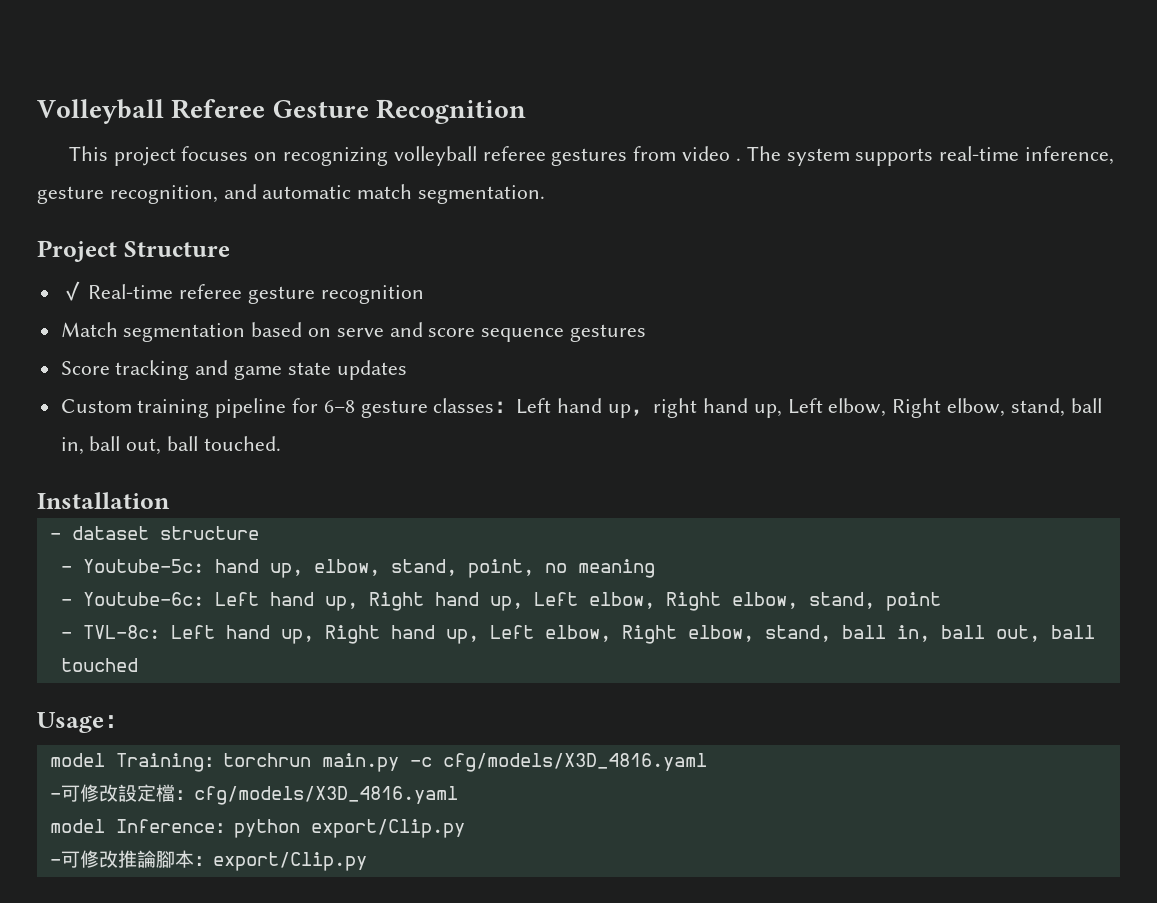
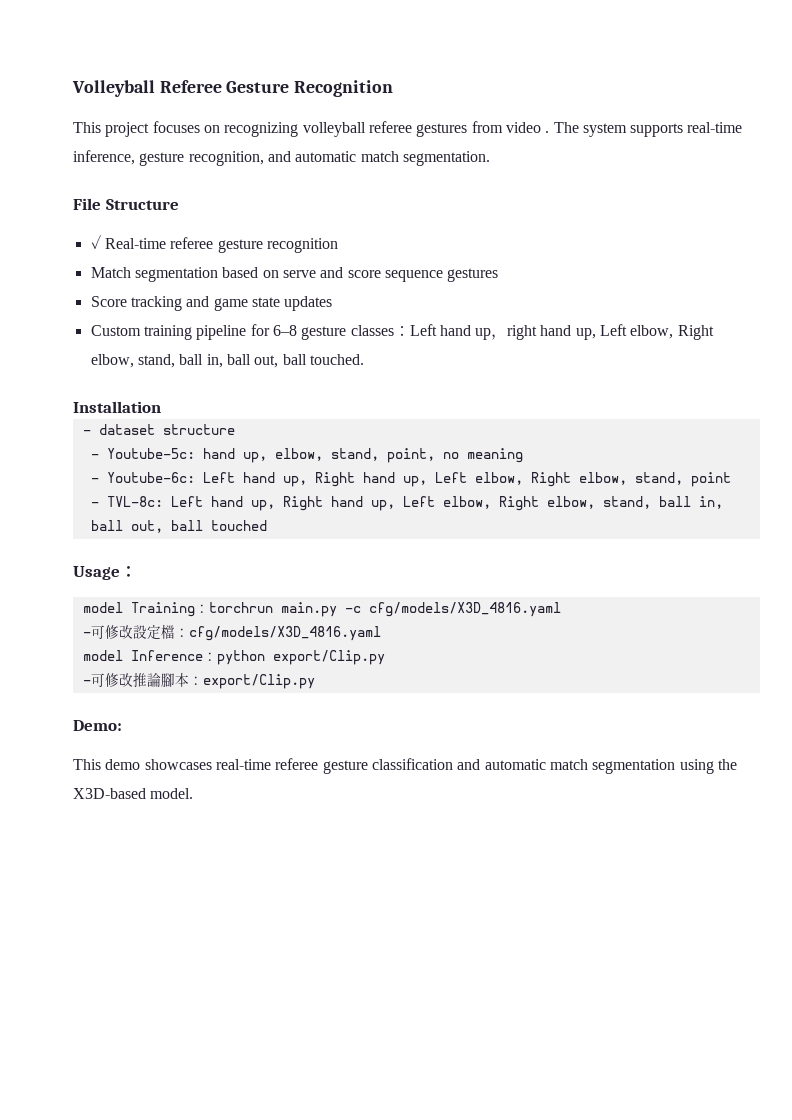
- Project Structure
+ File Structure
+ Demo:
+ This demo showcases real-time referee gesture classification and automatic match segmentation using the X3D-based model.

